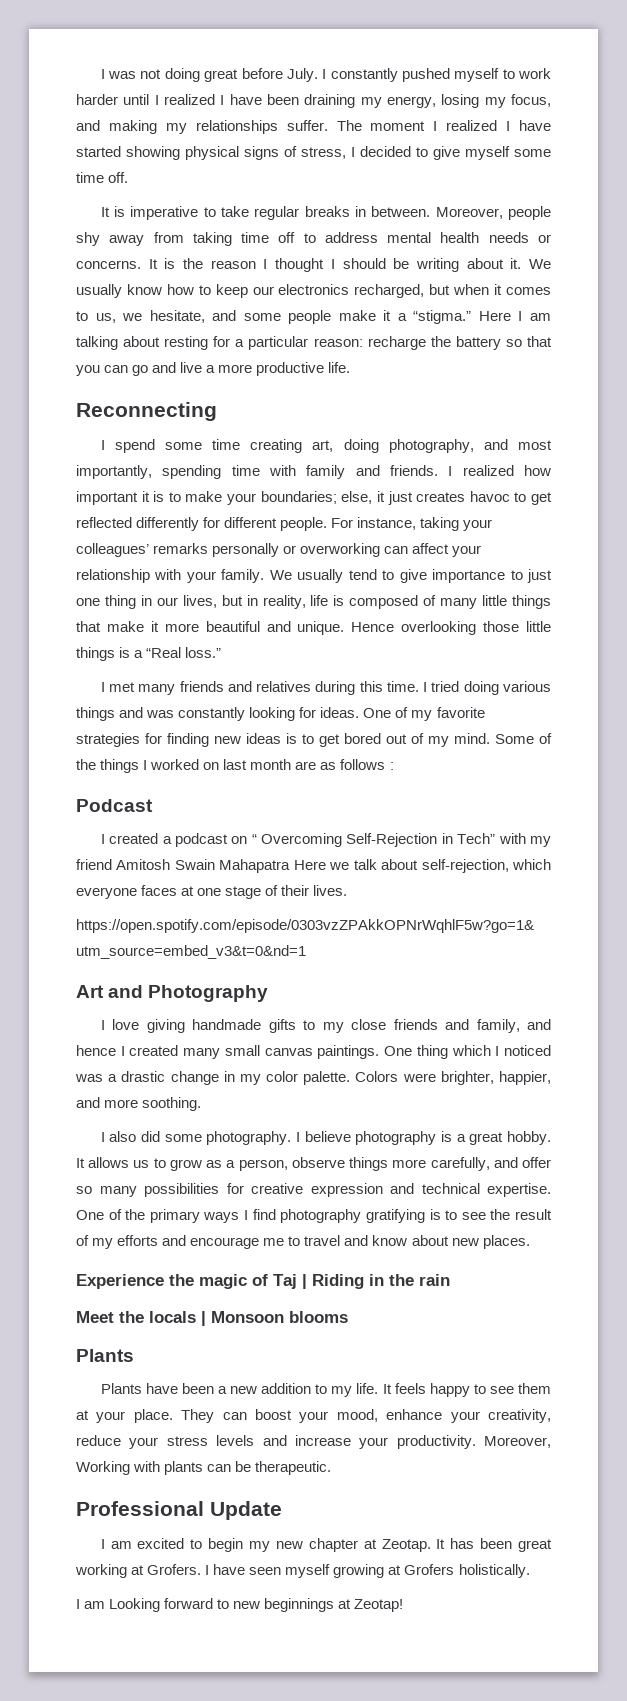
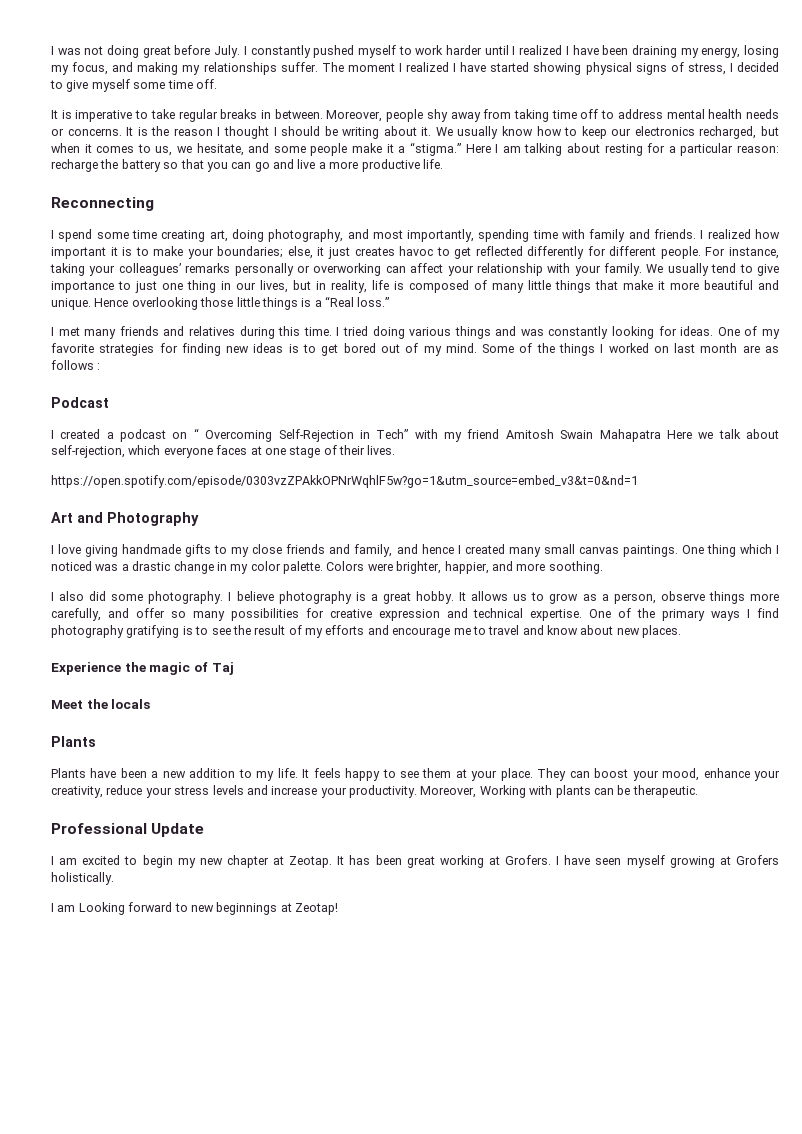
- Experience the magic of Taj | Riding in the rain
+ Experience the magic of Taj
- Meet the locals | Monsoon blooms
+ Meet the locals

